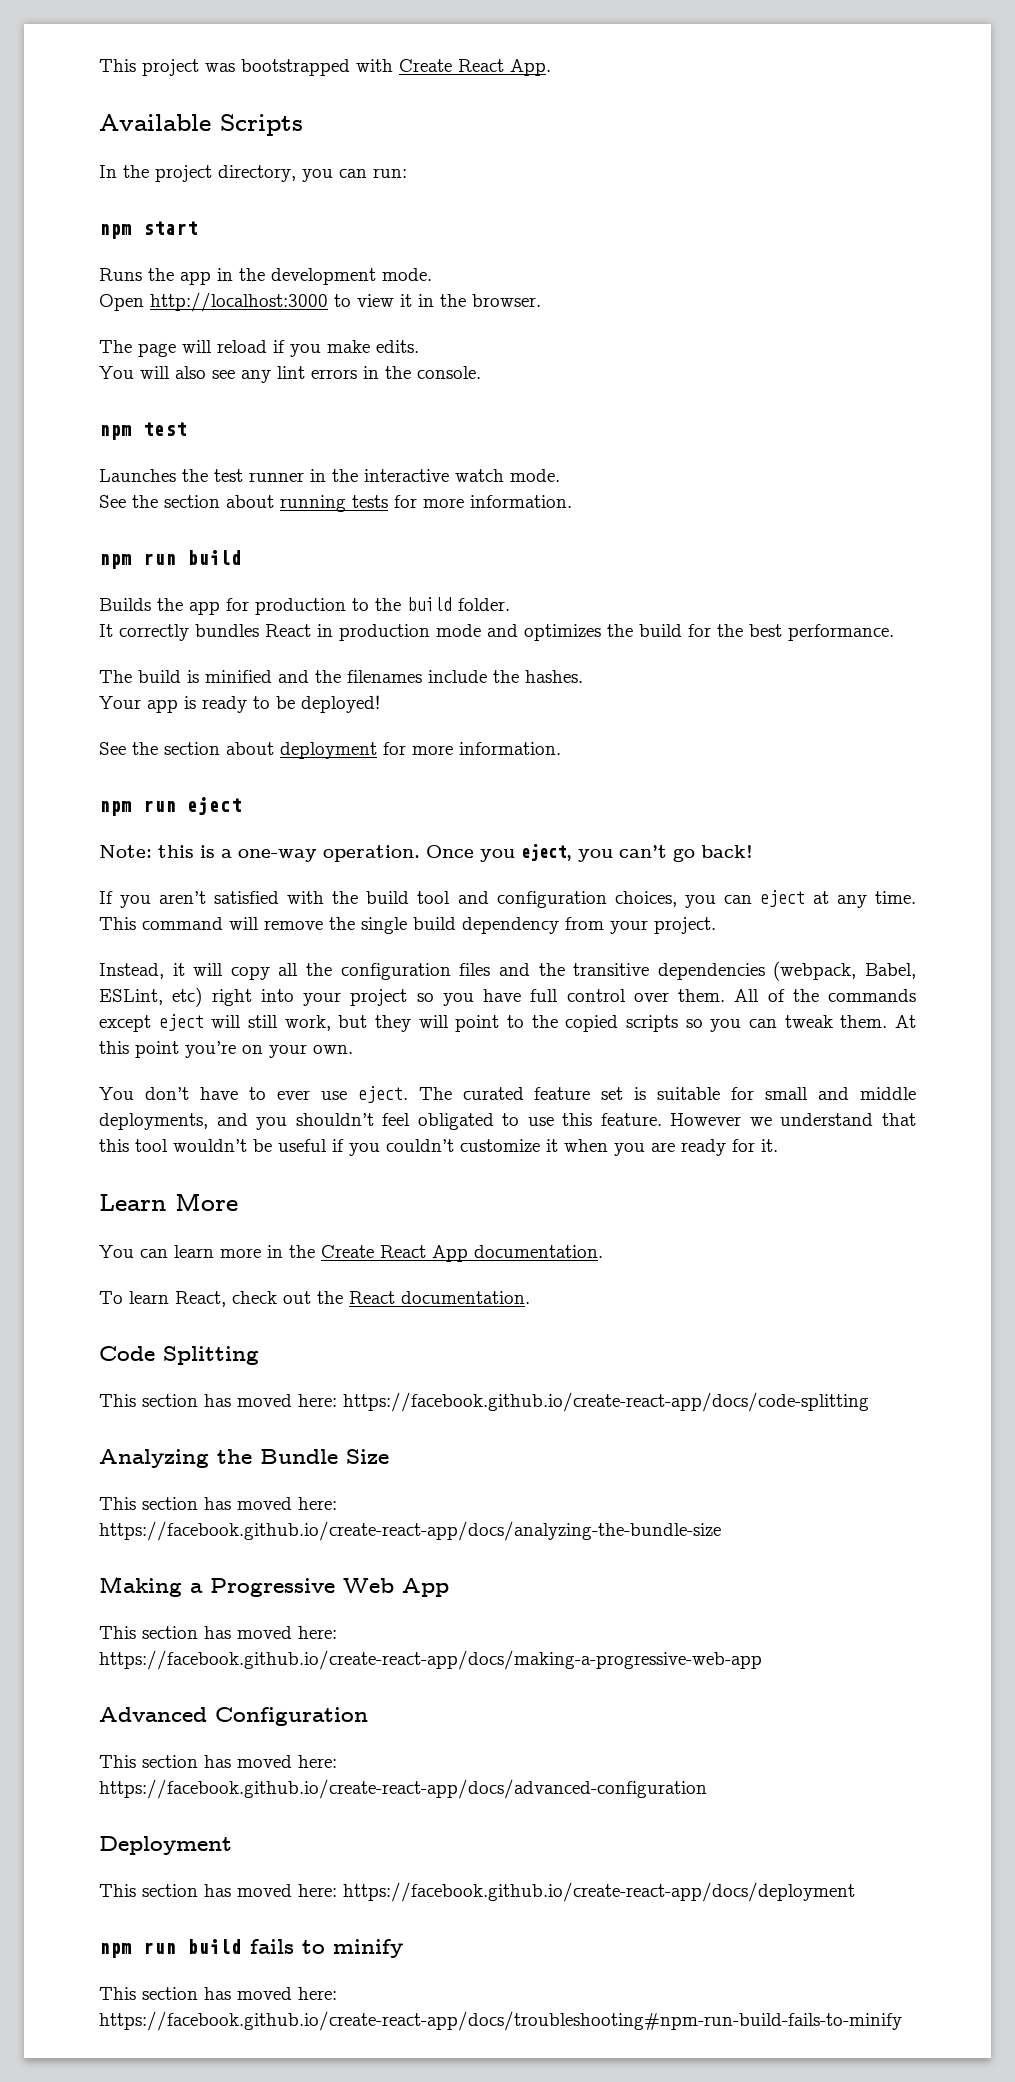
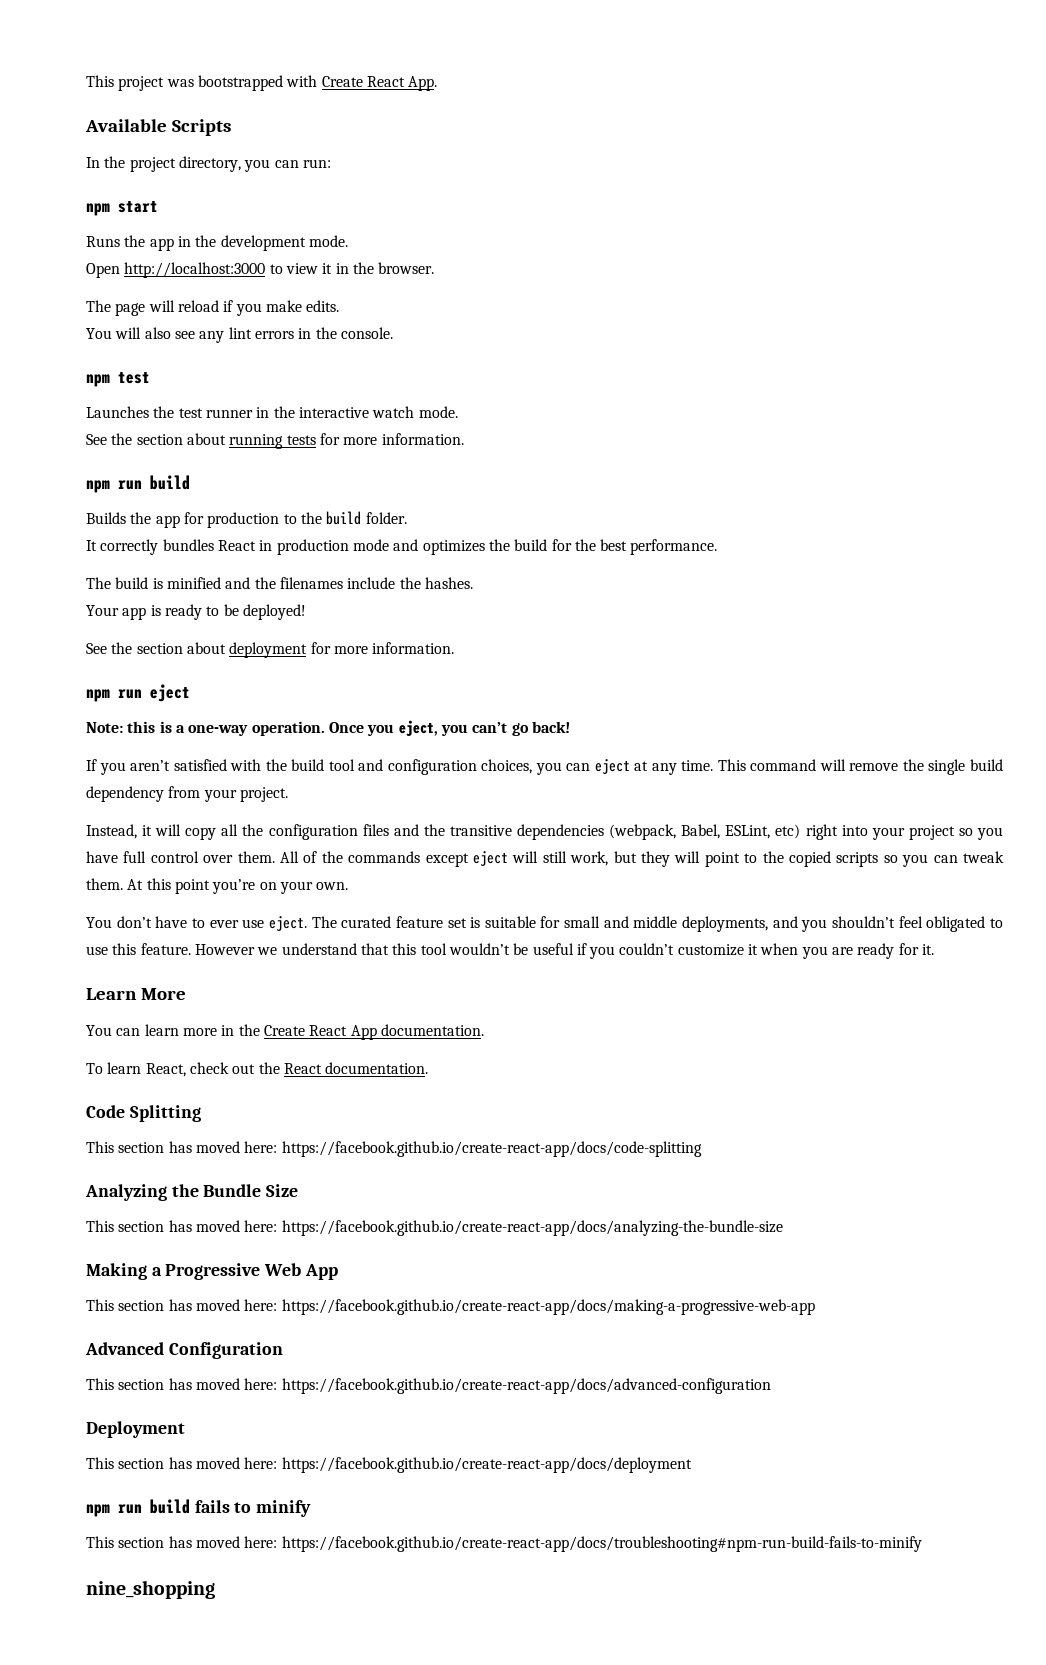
+ nine_shopping

